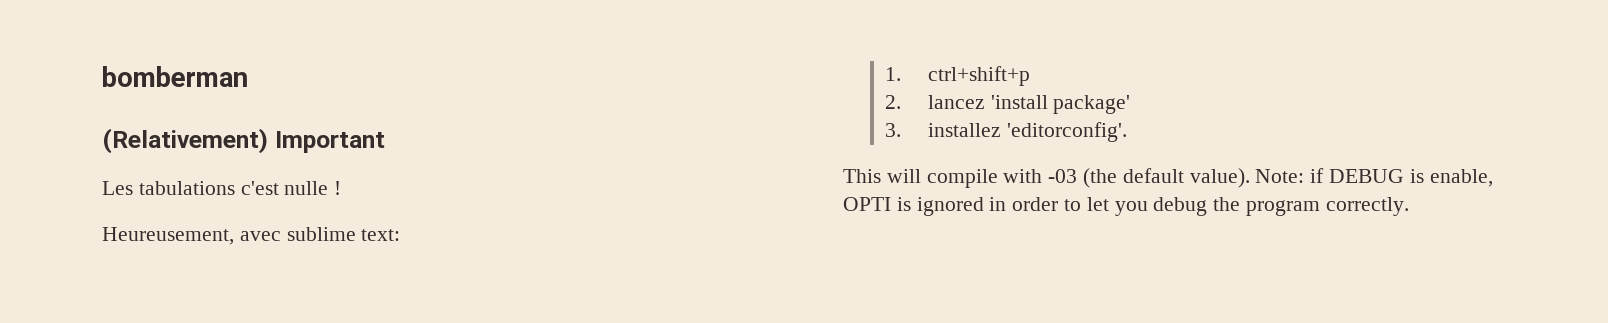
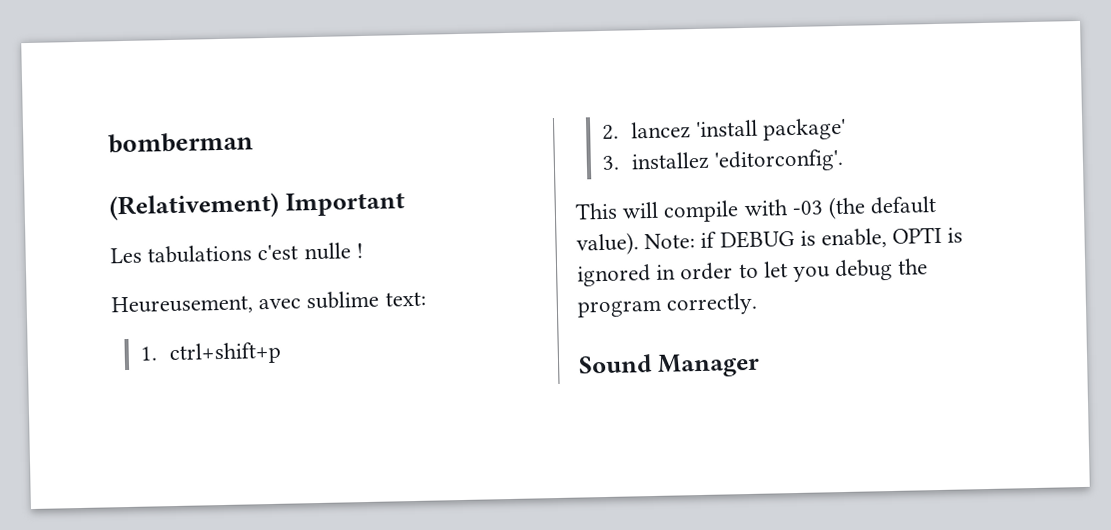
+ Sound Manager

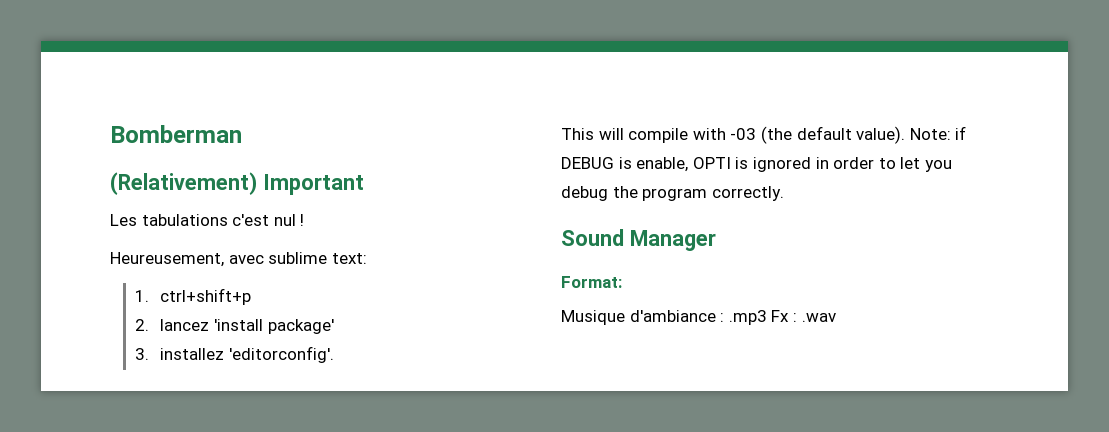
- bomberman
+ Bomberman
- Les tabulations c'est nulle !
+ Les tabulations c'est nul !
+ Format:
+ Musique d'ambiance : .mp3 Fx : .wav

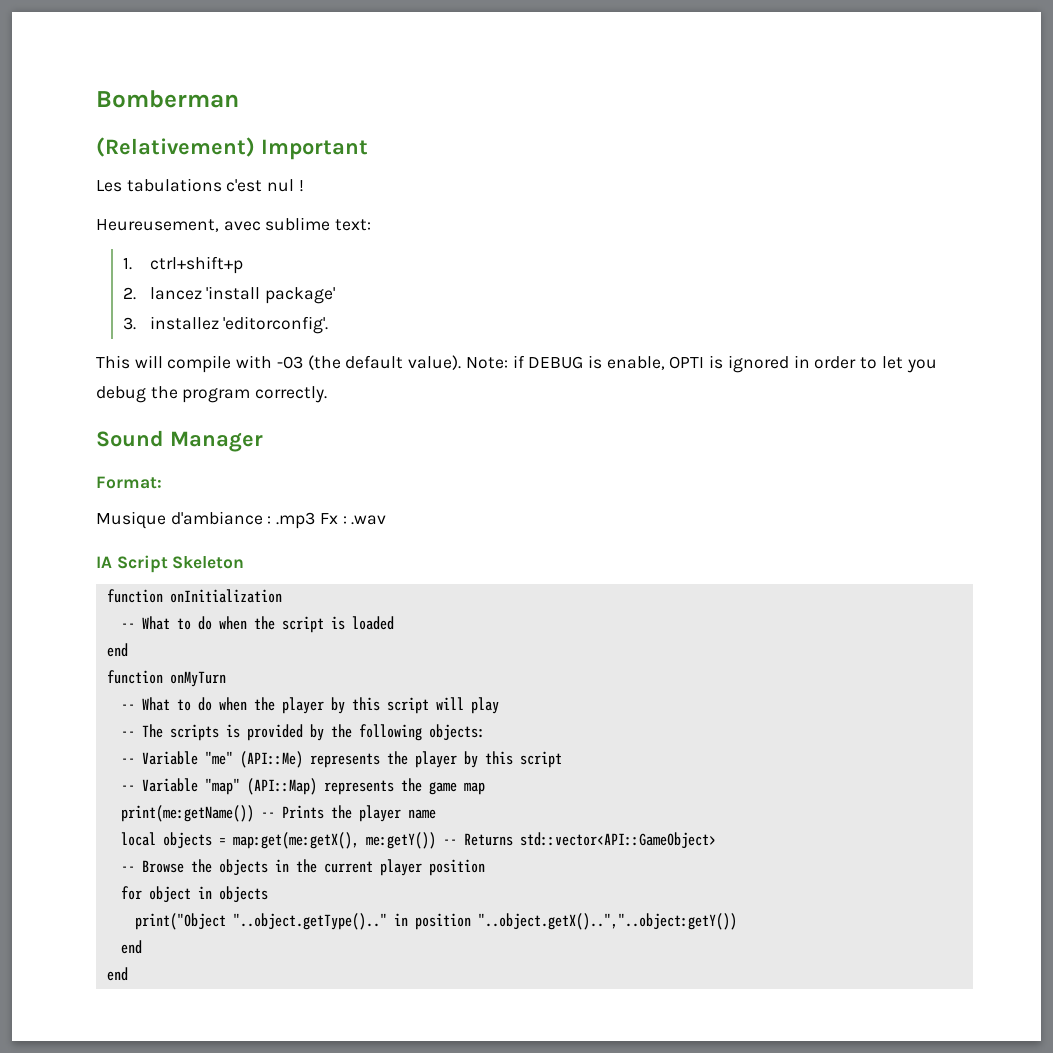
+ IA Script Skeleton
+ function onInitialization
+ -- What to do when the script is loaded
+ end
+ function onMyTurn
+ -- What to do when the player by this script will play
+ -- The scripts is provided by the following objects:
+ -- Variable "me" (API::Me) represents the player by this script
+ -- Variable "map" (API::Map) represents the game map
+ print(me:getName()) -- Prints the player name
+ local objects = map:get(me:getX(), me:getY()) -- Returns std::vector<API::GameObject>
+ -- Browse the objects in the current player position
+ for object in objects
+ print("Object "..object.getType().." in position "..object.getX()..","..object:getY())
+ end
+ end

